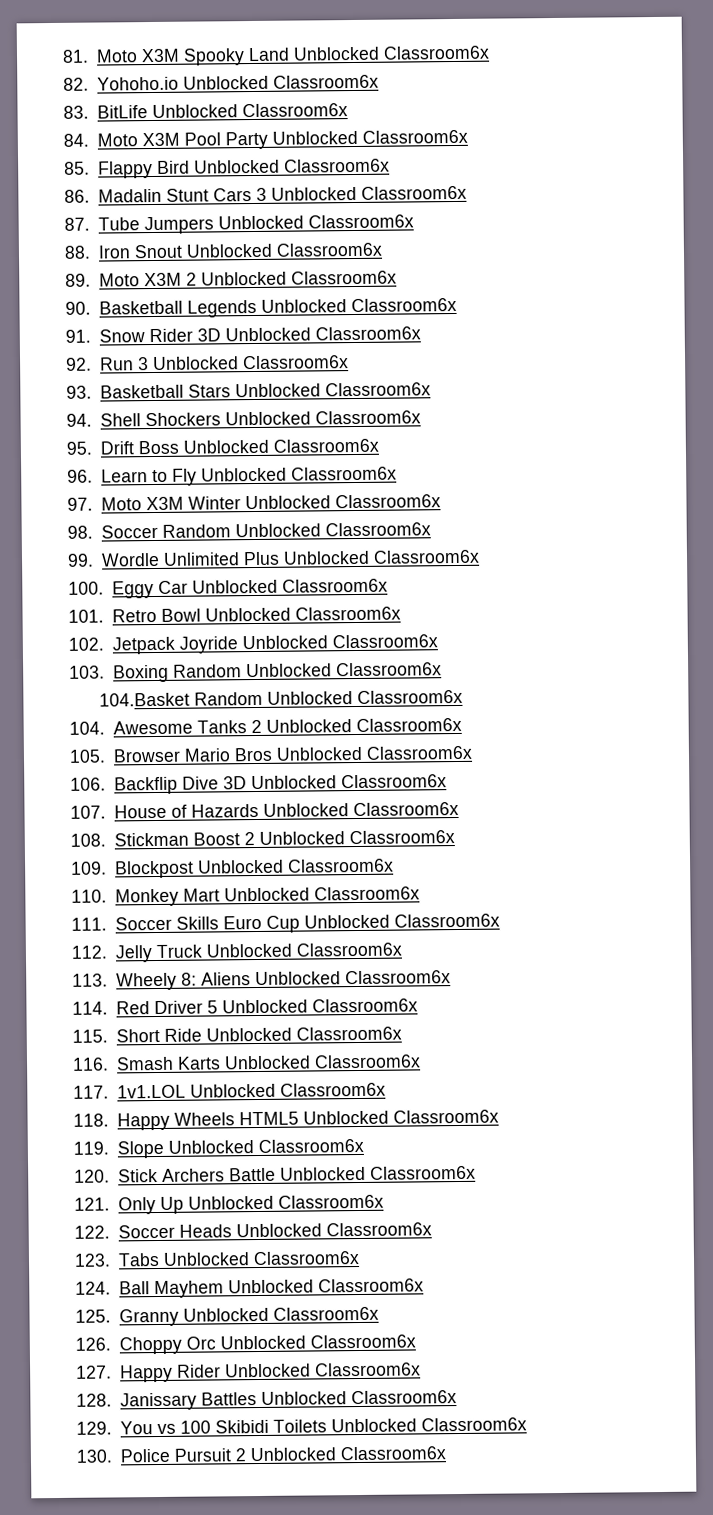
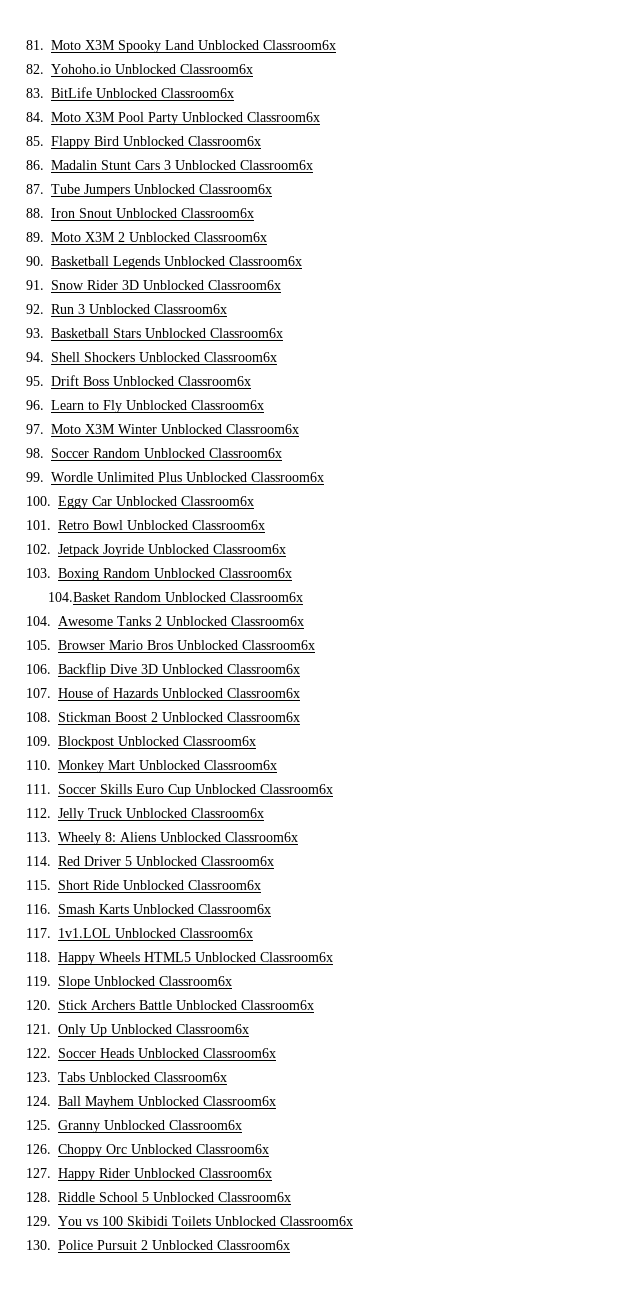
- 128. Janissary Battles Unblocked Classroom6x
+ 128. Riddle School 5 Unblocked Classroom6x

